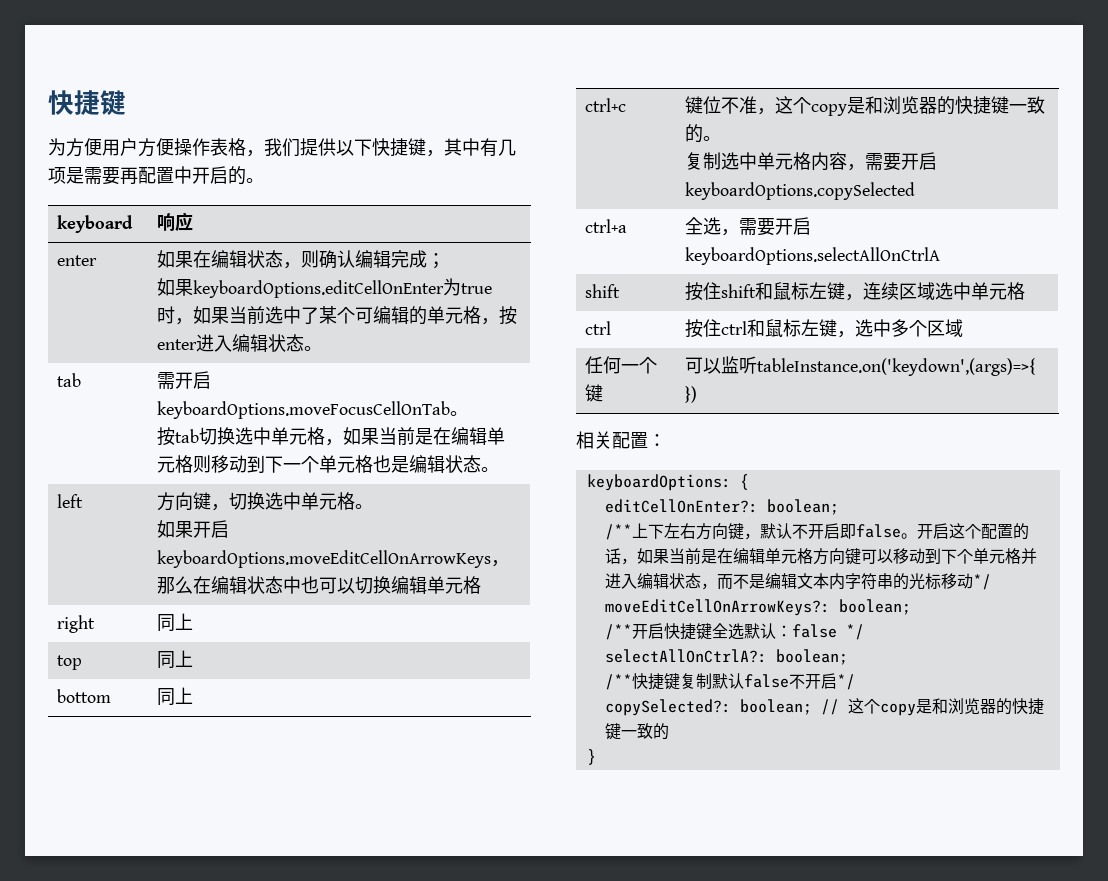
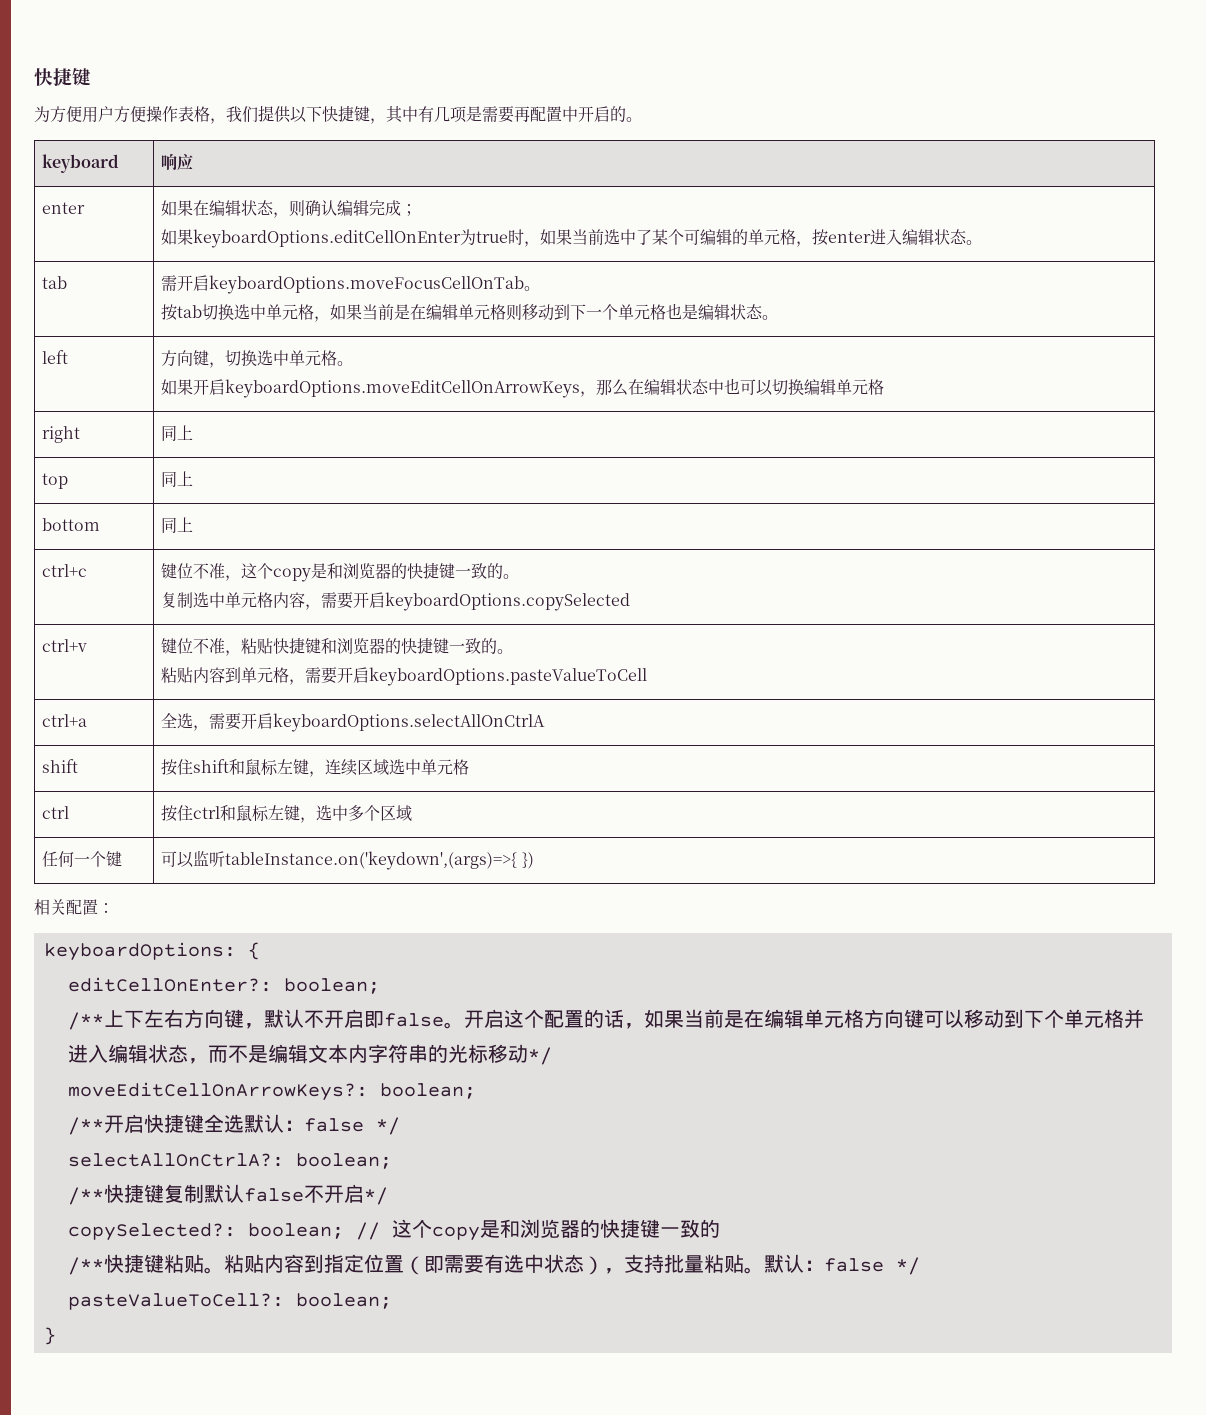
+ ctrl+v | 键位不准，粘贴快捷键和浏览器的快捷键一致的。
+ 粘贴内容到单元格，需要开启keyboardOptions.pasteValueToCell
+ /**快捷键粘贴。粘贴内容到指定位置（即需要有选中状态），支持批量粘贴。默认：false */
+ pasteValueToCell?: boolean;

